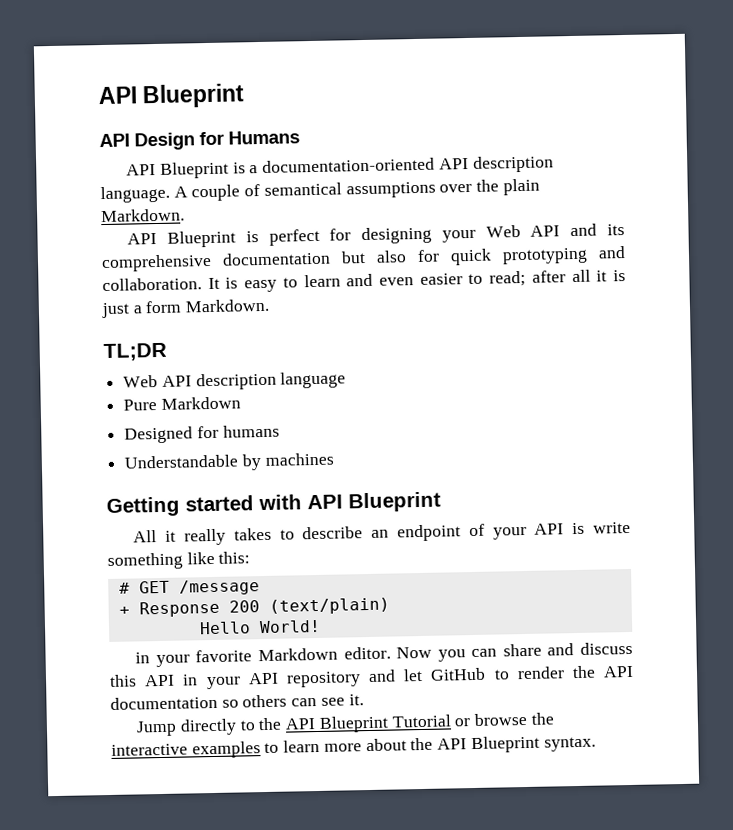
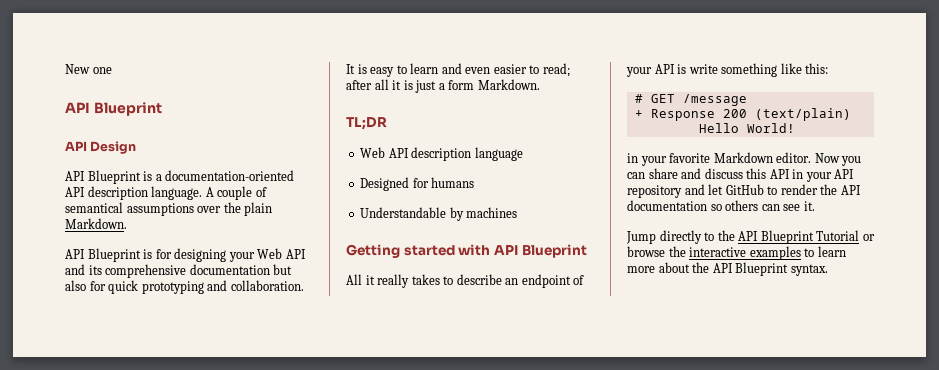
+ New one
- API Design for Humans
+ API Design
- API Blueprint is perfect for designing your Web API and its comprehensive documentation but also for quick prototyping and collaboration.
+ API Blueprint is for designing your Web API and its comprehensive documentation but also for quick prototyping and collaboration.
- Pure Markdown

